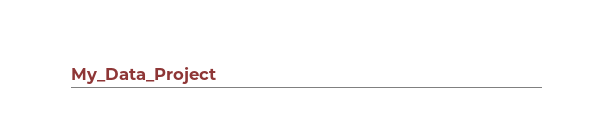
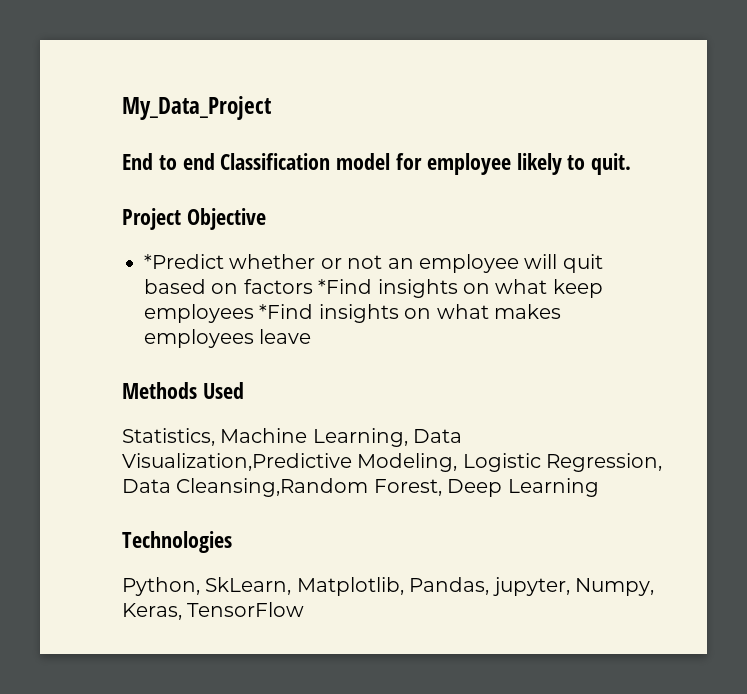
+ End to end Classification model for employee likely to quit.
+ Project Objective
+ *Predict whether or not an employee will quit based on factors *Find insights on what keep employees *Find insights on what makes employees leave
+ Methods Used
+ Statistics, Machine Learning, Data Visualization,Predictive Modeling, Logistic Regression, Data Cleansing,Random Forest, Deep Learning
+ Technologies
+ Python, SkLearn, Matplotlib, Pandas, jupyter, Numpy, Keras, TensorFlow

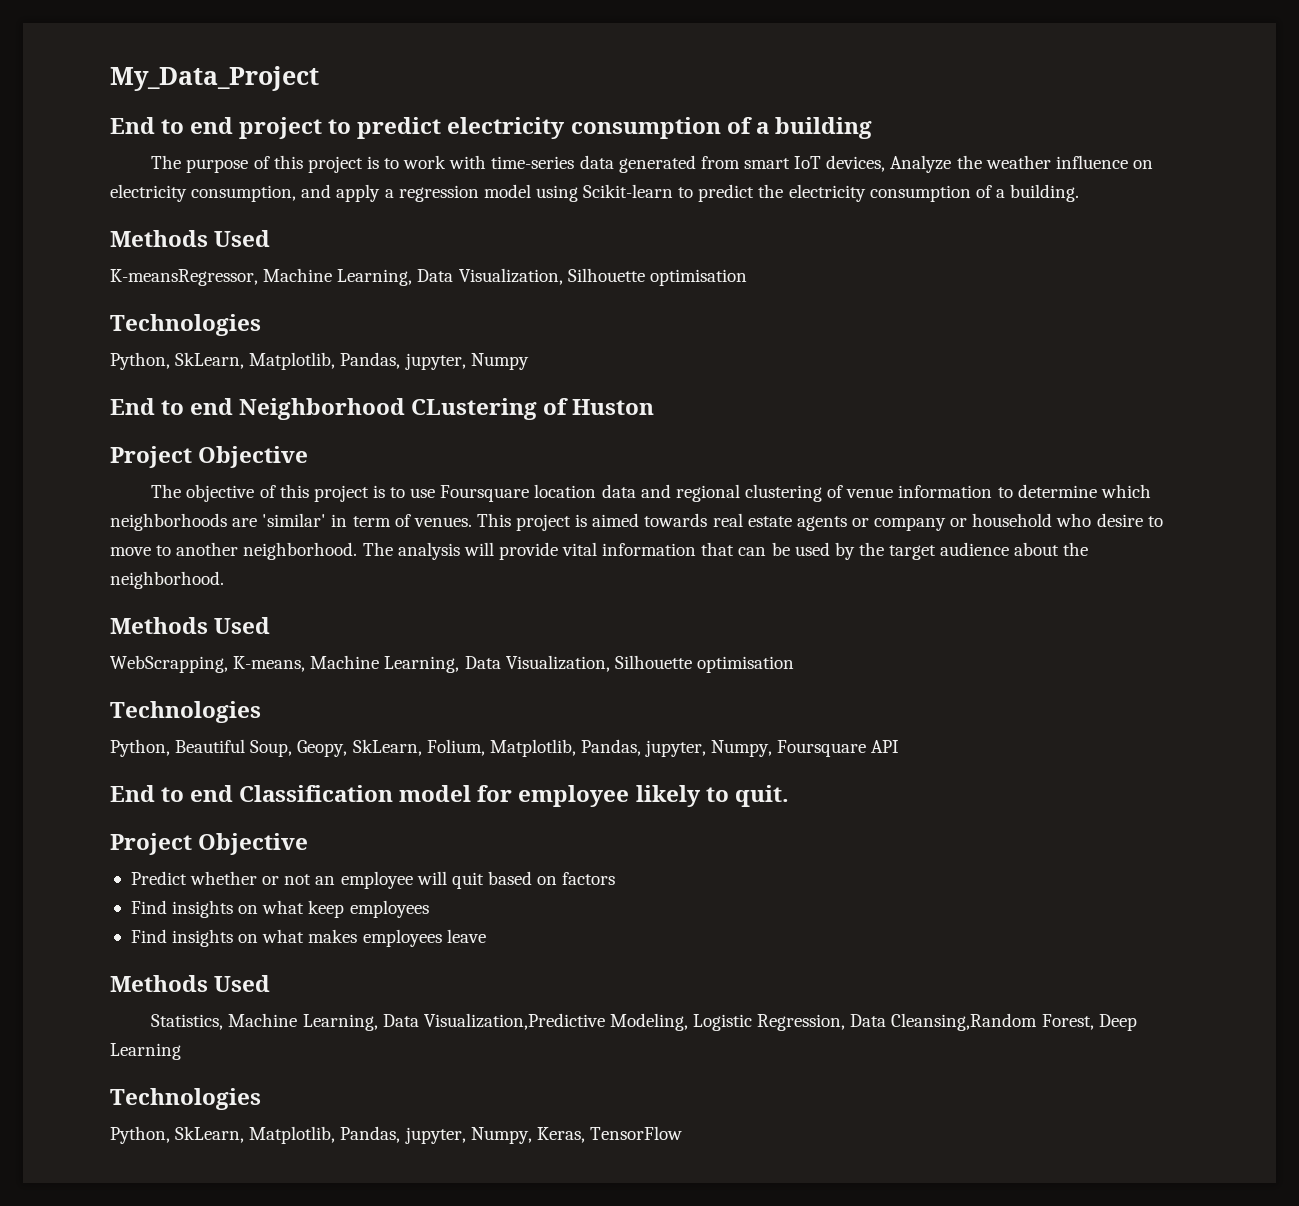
+ End to end project to predict electricity consumption of a building
+ The purpose of this project is to work with time-series data generated from smart IoT devices, Analyze the weather influence on electricity consumption, and apply a regression model using Scikit-learn to predict the electricity consumption of a building.
+ Methods Used
+ K-meansRegressor, Machine Learning, Data Visualization, Silhouette optimisation
+ Technologies
+ Python, SkLearn, Matplotlib, Pandas, jupyter, Numpy
+ End to end Neighborhood CLustering of Huston
+ Project Objective
+ The objective of this project is to use Foursquare location data and regional clustering of venue information to determine which neighborhoods are 'similar' in term of venues. This project is aimed towards real estate agents or company or household who desire to move to another neighborhood. The analysis will provide vital information that can be used by the target audience about the neighborhood.
+ Methods Used
+ WebScrapping, K-means, Machine Learning, Data Visualization, Silhouette optimisation
+ Technologies
+ Python, Beautiful Soup, Geopy, SkLearn, Folium, Matplotlib, Pandas, jupyter, Numpy, Foursquare API
- *Predict whether or not an employee will quit based on factors *Find insights on what keep employees *Find insights on what makes employees leave
+ Predict whether or not an employee will quit based on factors
+ Find insights on what keep employees
+ Find insights on what makes employees leave

